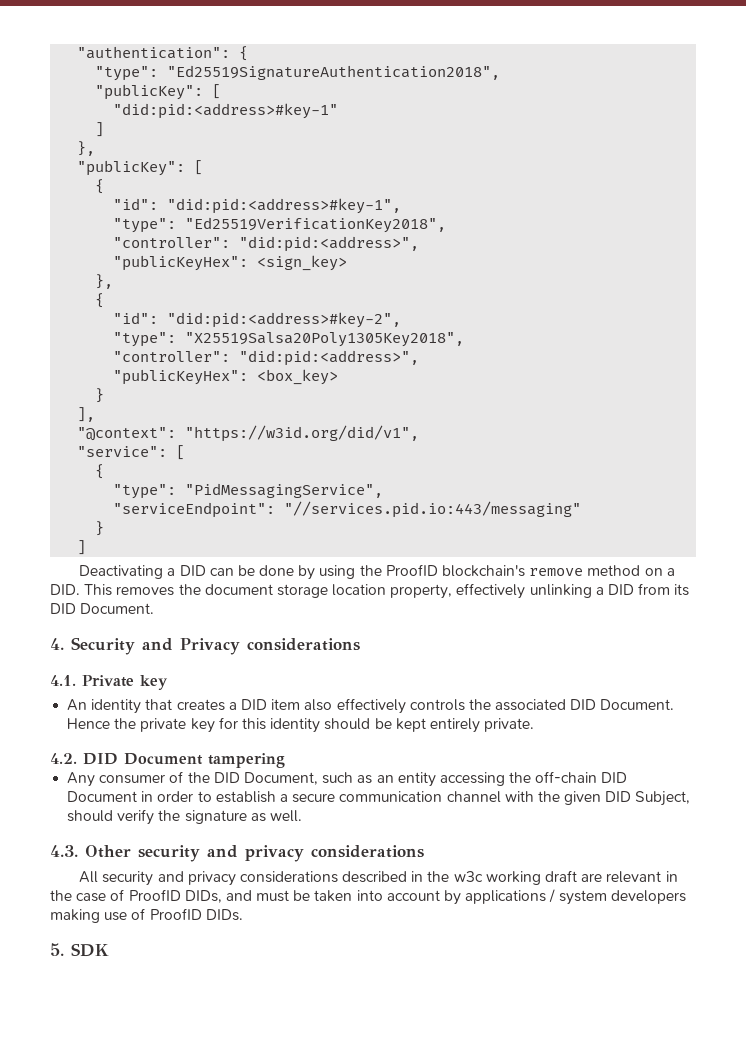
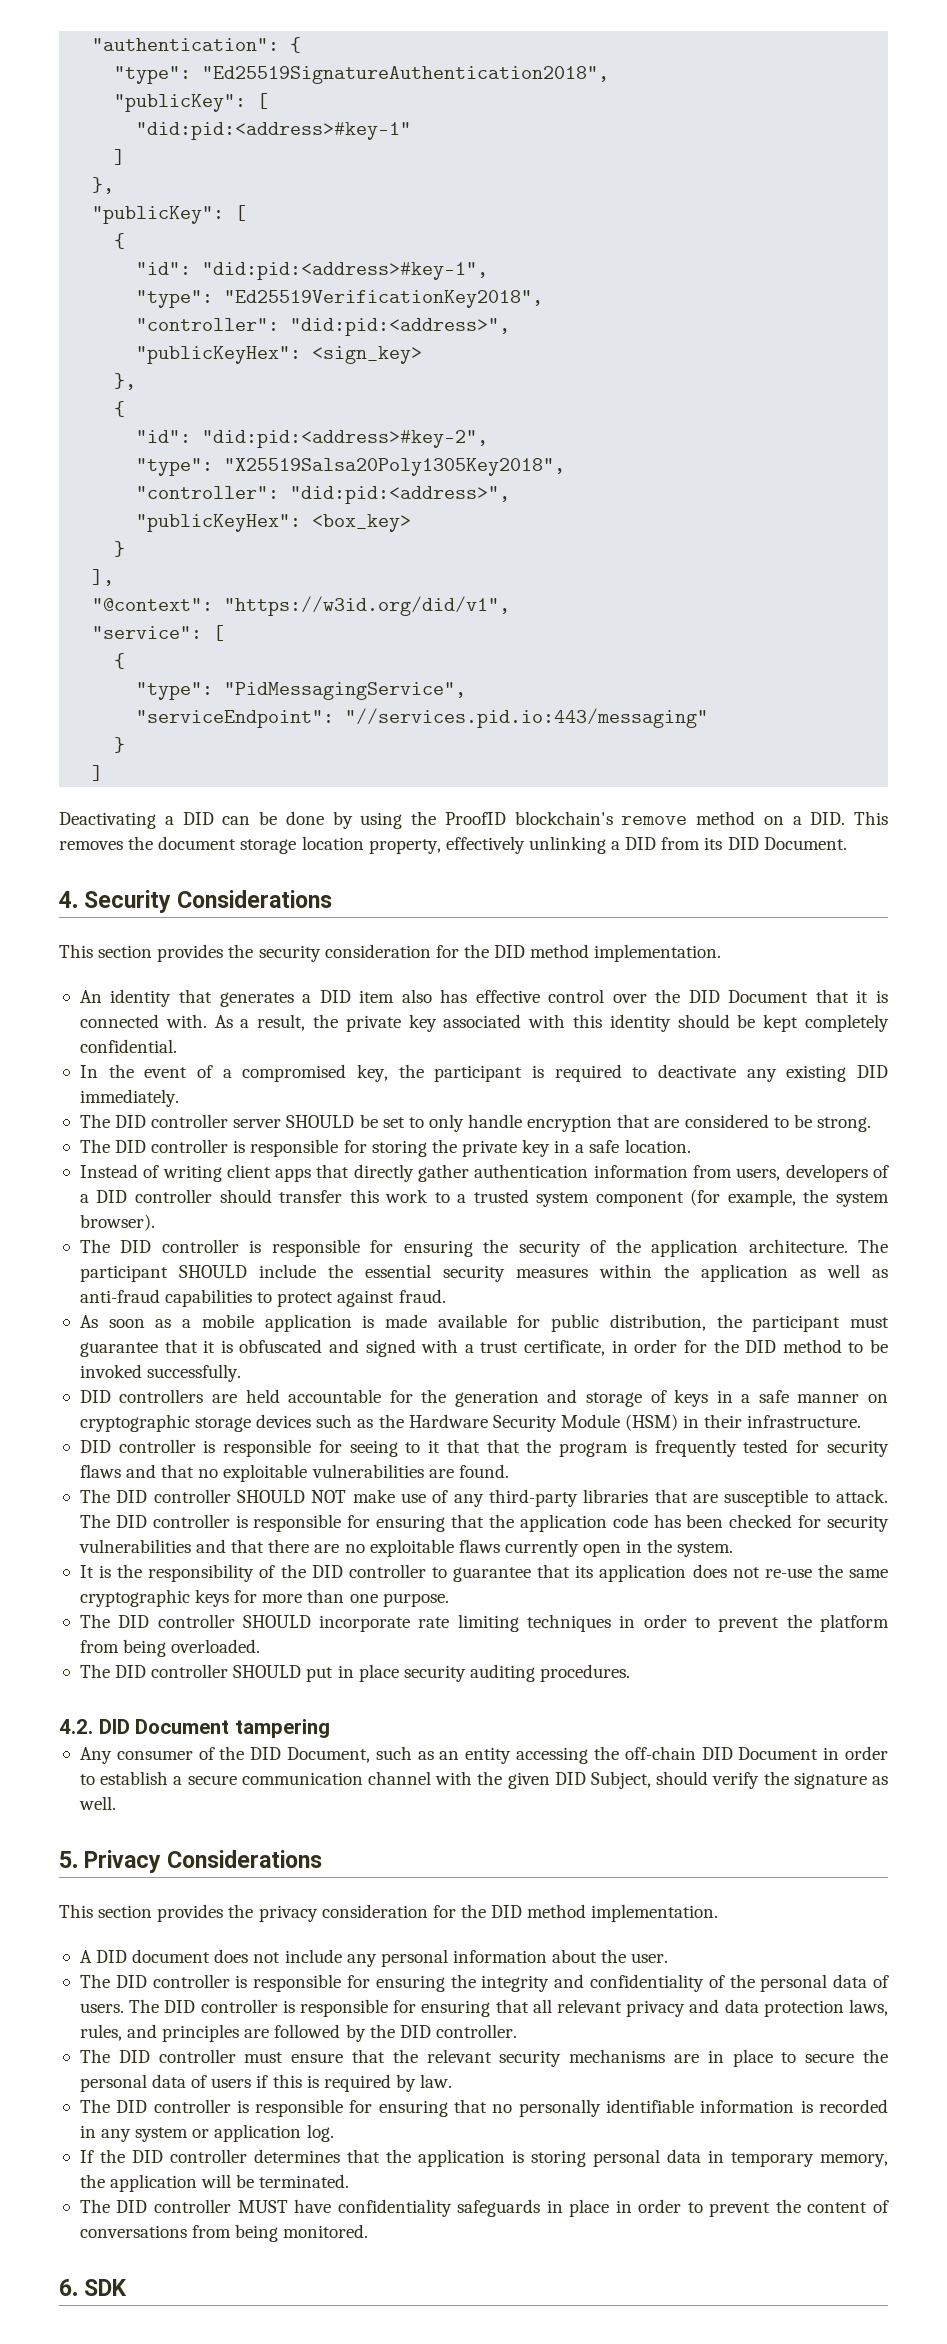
- 4. Security and Privacy considerations
- 4.1. Private key
+ 4. Security Considerations
+ This section provides the security consideration for the DID method implementation.
- An identity that creates a DID item also effectively controls the associated DID Document. Hence the private key for this identity should be kept entirely private.
+ An identity that generates a DID item also has effective control over the DID Document that it is connected with. As a result, the private key associated with this identity should be kept completely confidential.
+ In the event of a compromised key, the participant is required to deactivate any existing DID immediately.
+ The DID controller server SHOULD be set to only handle encryption that are considered to be strong.
+ The DID controller is responsible for storing the private key in a safe location.
+ Instead of writing client apps that directly gather authentication information from users, developers of a DID controller should transfer this work to a trusted system component (for example, the system browser).
+ The DID controller is responsible for ensuring the security of the application architecture. The participant SHOULD include the essential security measures within the application as well as anti-fraud capabilities to protect against fraud.
+ As soon as a mobile application is made available for public distribution, the participant must guarantee that it is obfuscated and signed with a trust certificate, in order for the DID method to be invoked successfully.
+ DID controllers are held accountable for the generation and storage of keys in a safe manner on cryptographic storage devices such as the Hardware Security Module (HSM) in their infrastructure.
+ DID controller is responsible for seeing to it that that the program is frequently tested for security flaws and that no exploitable vulnerabilities are found.
+ The DID controller SHOULD NOT make use of any third-party libraries that are susceptible to attack. The DID controller is responsible for ensuring that the application code has been checked for security vulnerabilities and that there are no exploitable flaws currently open in the system.
+ It is the responsibility of the DID controller to guarantee that its application does not re-use the same cryptographic keys for more than one purpose.
+ The DID controller SHOULD incorporate rate limiting techniques in order to prevent the platform from being overloaded.
+ The DID controller SHOULD put in place security auditing procedures.
- 4.3. Other security and privacy considerations
- All security and privacy considerations described in the w3c working draft are relevant in the case of ProofID DIDs, and must be taken into account by applications / system developers making use of ProofID DIDs.
- 5. SDK
+ 5. Privacy Considerations
+ This section provides the privacy consideration for the DID method implementation.
+ A DID document does not include any personal information about the user.
+ The DID controller is responsible for ensuring the integrity and confidentiality of the personal data of users. The DID controller is responsible for ensuring that all relevant privacy and data protection laws, rules, and principles are followed by the DID controller.
+ The DID controller must ensure that the relevant security mechanisms are in place to secure the personal data of users if this is required by law.
+ The DID controller is responsible for ensuring that no personally identifiable information is recorded in any system or application log.
+ If the DID controller determines that the application is storing personal data in temporary memory, the application will be terminated.
+ The DID controller MUST have confidentiality safeguards in place in order to prevent the content of conversations from being monitored.
+ 6. SDK

